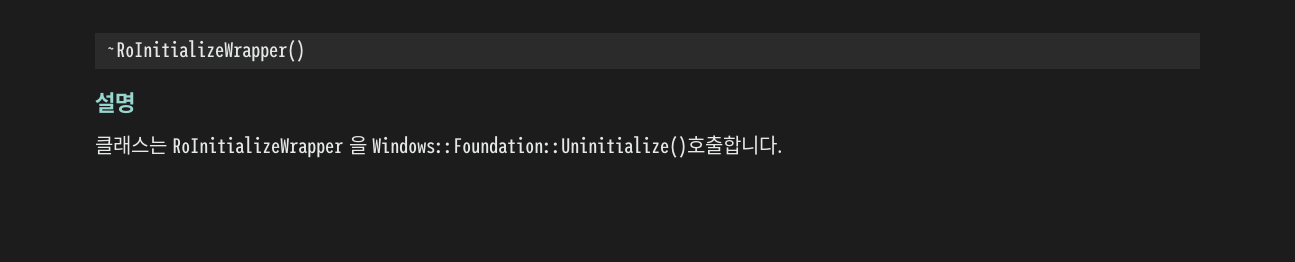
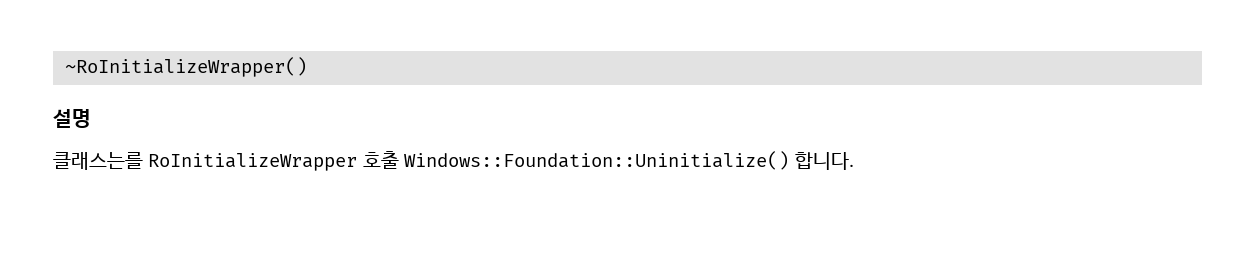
- 클래스는 RoInitializeWrapper 을 Windows::Foundation::Uninitialize()호출합니다.
+ 클래스는를 RoInitializeWrapper 호출 Windows::Foundation::Uninitialize() 합니다.

